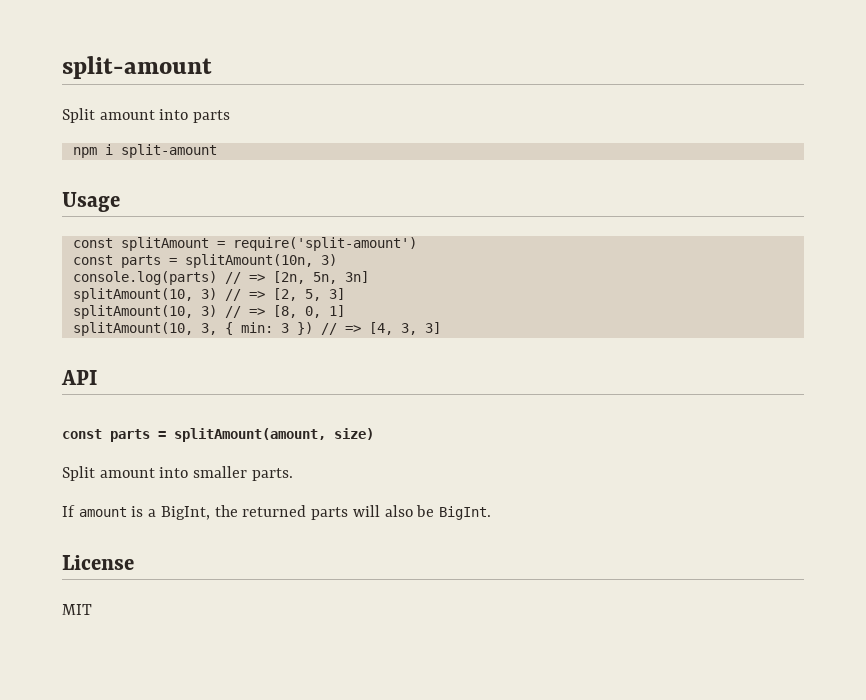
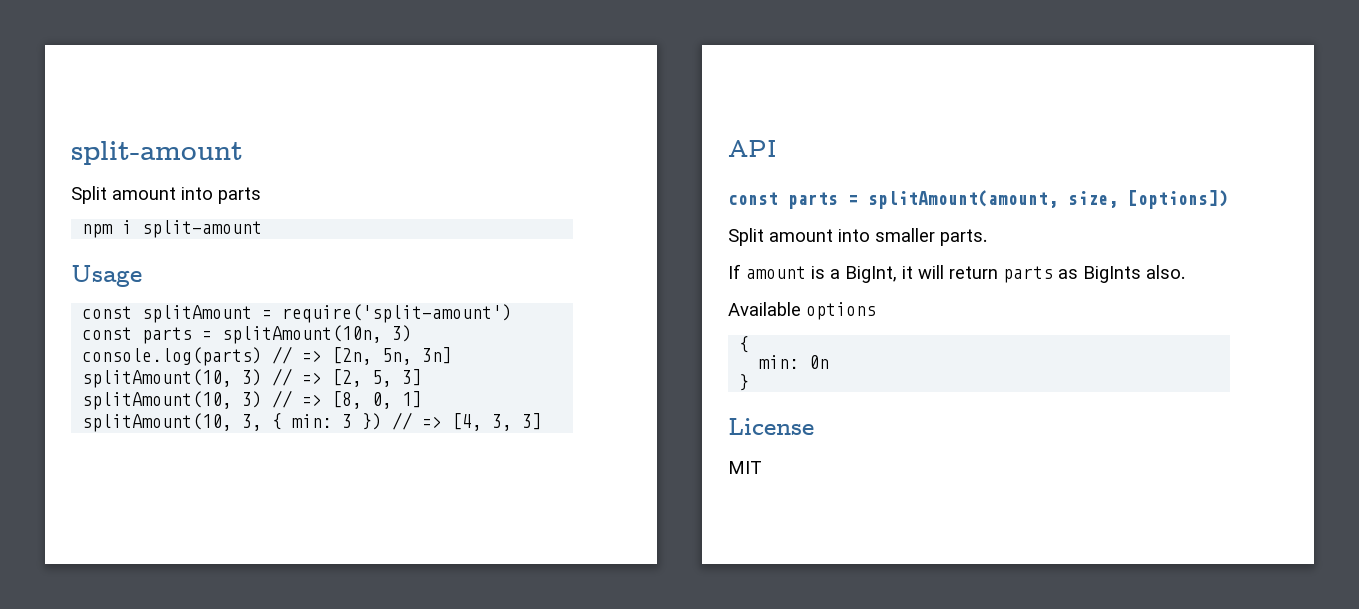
- const parts = splitAmount(amount, size)
+ const parts = splitAmount(amount, size, [options])
- If amount is a BigInt, the returned parts will also be BigInt.
+ If amount is a BigInt, it will return parts as BigInts also.
+ Available options
+ {
+ min: 0n
+ }

